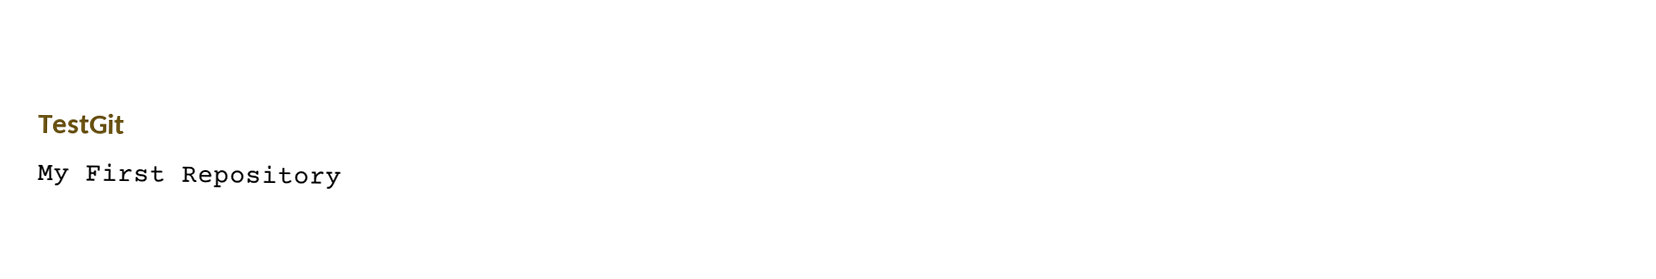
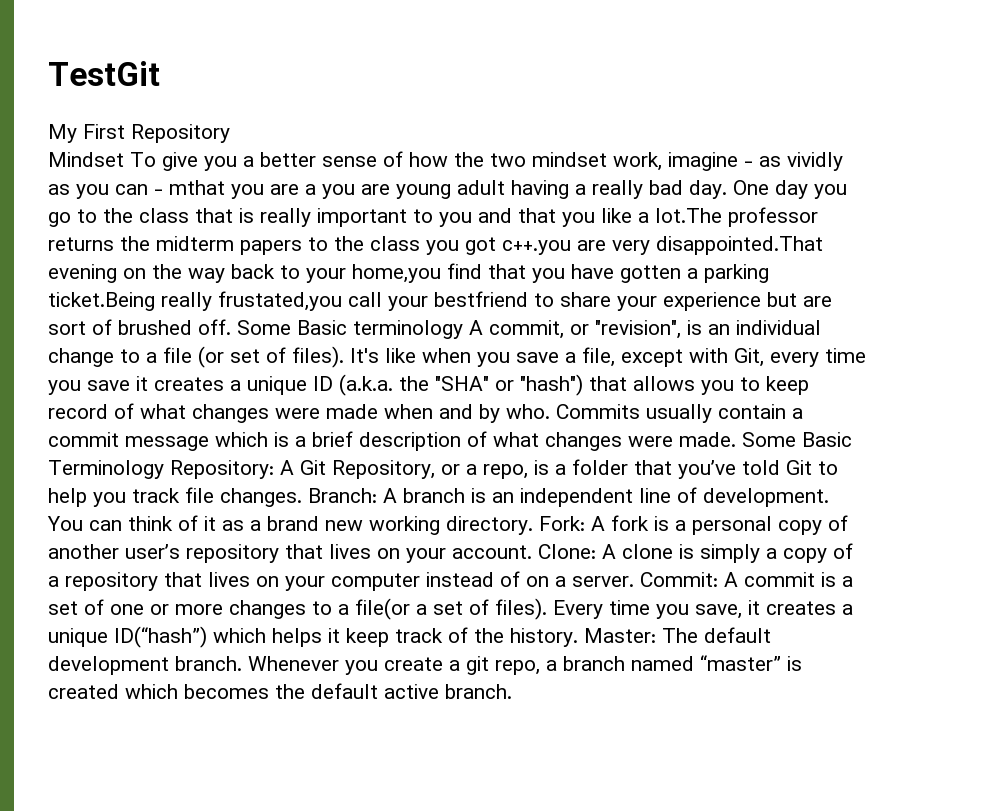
+ Mindset To give you a better sense of how the two mindset work, imagine - as vividly as you can - mthat you are a you are young adult having a really bad day. One day you go to the class that is really important to you and that you like a lot.The professor returns the midterm papers to the class you got c++.you are very disappointed.That evening on the way back to your home,you find that you have gotten a parking ticket.Being really frustated,you call your bestfriend to share your experience but are sort of brushed off. Some Basic terminology A commit, or "revision", is an individual change to a file (or set of files). It's like when you save a file, except with Git, every time you save it creates a unique ID (a.k.a. the "SHA" or "hash") that allows you to keep record of what changes were made when and by who. Commits usually contain a commit message which is a brief description of what changes were made. Some Basic Terminology Repository: A Git Repository, or a repo, is a folder that you’ve told Git to help you track file changes. Branch: A branch is an independent line of development. You can think of it as a brand new working directory. Fork: A fork is a personal copy of another user’s repository that lives on your account. Clone: A clone is simply a copy of a repository that lives on your computer instead of on a server. Commit: A commit is a set of one or more changes to a file(or a set of files). Every time you save, it creates a unique ID(“hash”) which helps it keep track of the history. Master: The default development branch. Whenever you create a git repo, a branch named “master” is created which becomes the default active branch.

